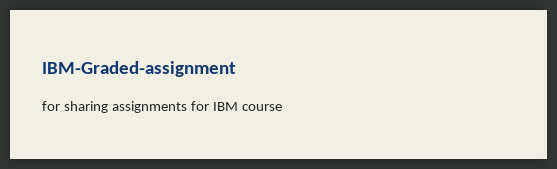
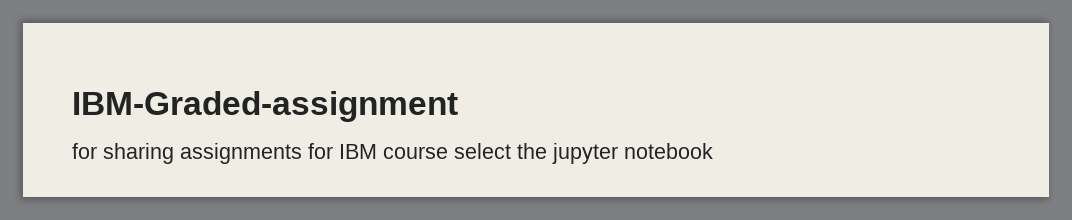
- for sharing assignments for IBM course
+ for sharing assignments for IBM course select the jupyter notebook

